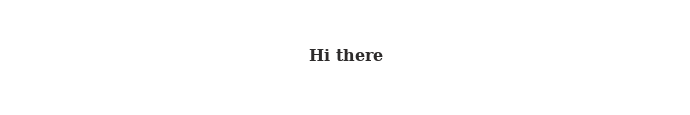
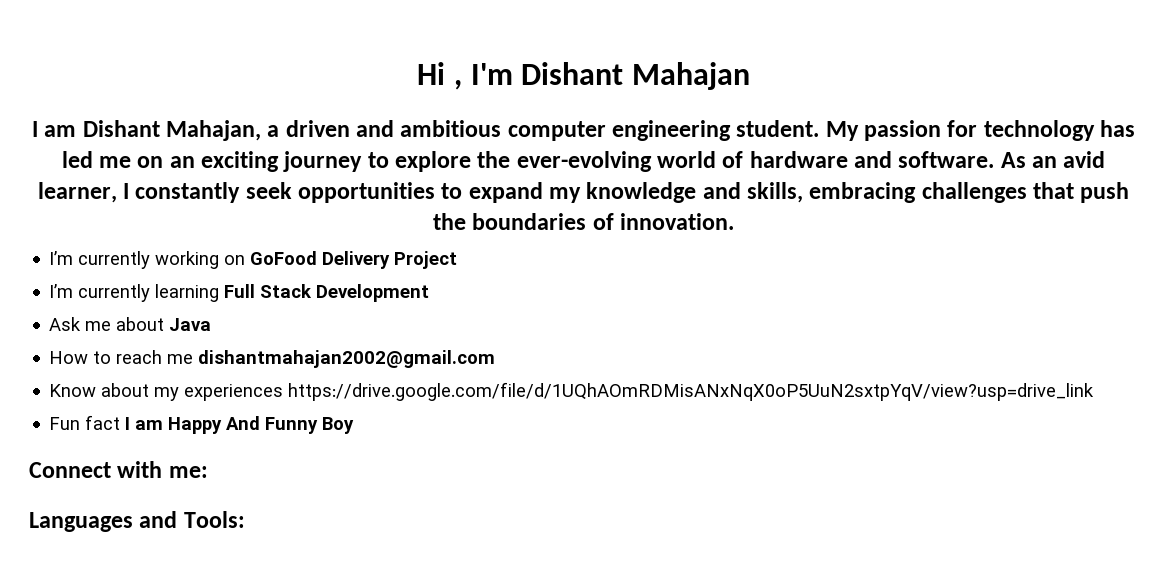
- Hi there
+ Hi , I'm Dishant Mahajan
+ I am Dishant Mahajan, a driven and ambitious computer engineering student. My passion for technology has led me on an exciting journey to explore the ever-evolving world of hardware and software. As an avid learner, I constantly seek opportunities to expand my knowledge and skills, embracing challenges that push the boundaries of innovation.
+ I’m currently working on GoFood Delivery Project
+ I’m currently learning Full Stack Development
+ Ask me about Java
+ How to reach me dishantmahajan2002@gmail.com
+ Know about my experiences https://drive.google.com/file/d/1UQhAOmRDMisANxNqX0oP5UuN2sxtpYqV/view?usp=drive_link
+ Fun fact I am Happy And Funny Boy
+ Connect with me:
+ Languages and Tools:

